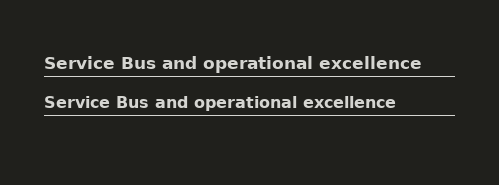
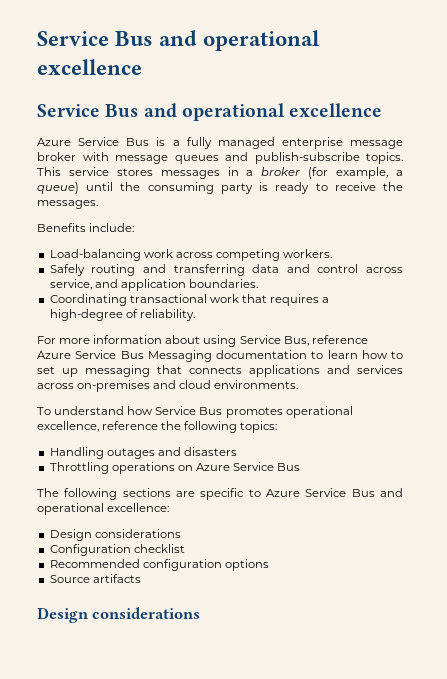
+ Azure Service Bus is a fully managed enterprise message broker with message queues and publish-subscribe topics. This service stores messages in a broker (for example, a queue) until the consuming party is ready to receive the messages.
+ Benefits include:
+ Load-balancing work across competing workers.
+ Safely routing and transferring data and control across service, and application boundaries.
+ Coordinating transactional work that requires a high-degree of reliability.
+ For more information about using Service Bus, reference Azure Service Bus Messaging documentation to learn how to set up messaging that connects applications and services across on-premises and cloud environments.
+ To understand how Service Bus promotes operational excellence, reference the following topics:
+ Handling outages and disasters
+ Throttling operations on Azure Service Bus
+ The following sections are specific to Azure Service Bus and operational excellence:
+ Design considerations
+ Configuration checklist
+ Recommended configuration options
+ Source artifacts
+ Design considerations

